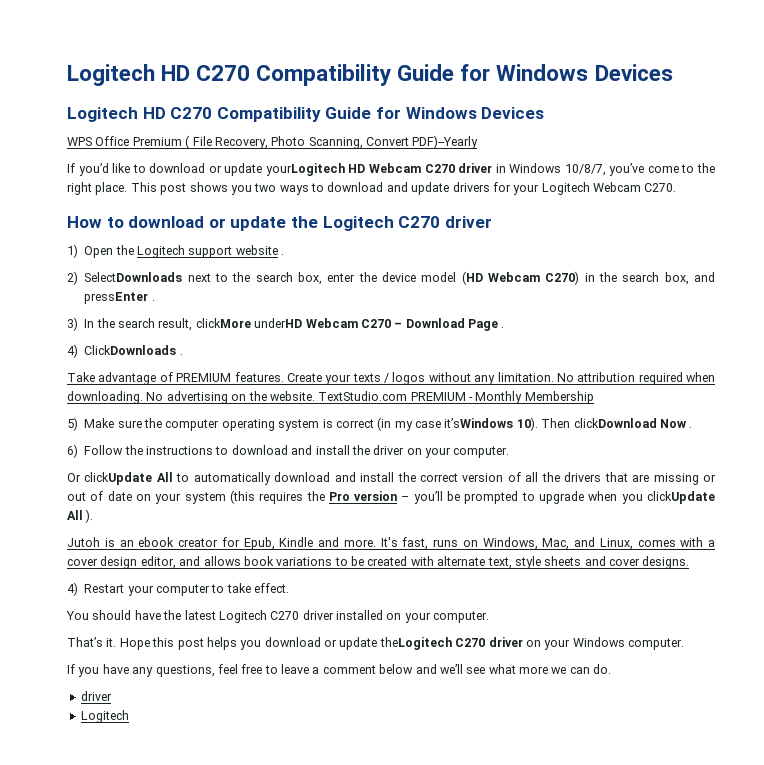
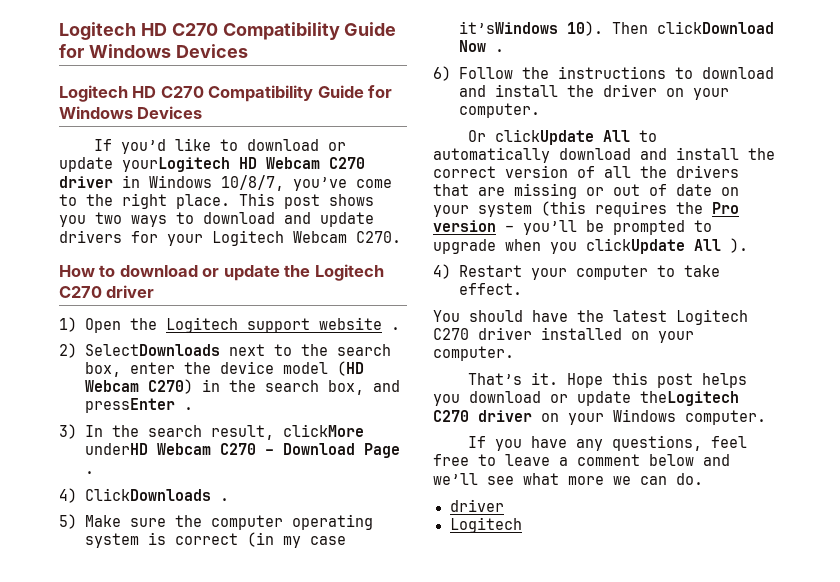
- WPS Office Premium ( File Recovery, Photo Scanning, Convert PDF)--Yearly
- Take advantage of PREMIUM features. Create your texts / logos without any limitation. No attribution required when downloading. No advertising on the website. TextStudio.com PREMIUM - Monthly Membership
- Jutoh is an ebook creator for Epub, Kindle and more. It's fast, runs on Windows, Mac, and Linux, comes with a cover design editor, and allows book variations to be created with alternate text, style sheets and cover designs.

